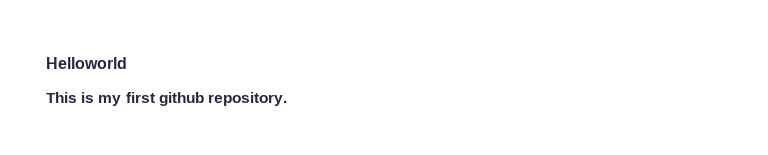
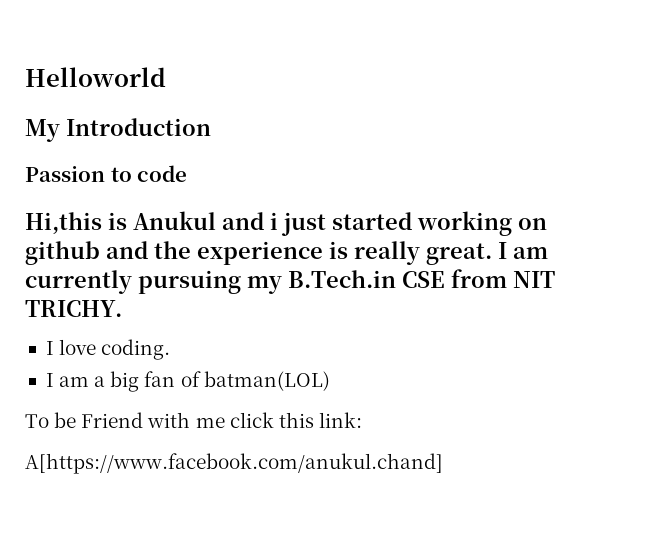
- This is my first github repository.
+ My Introduction
+ Passion to code
+ Hi,this is Anukul and i just started working on github and the experience is really great. I am currently pursuing my B.Tech.in CSE from NIT TRICHY.
+ I love coding.
+ I am a big fan of batman(LOL)
+ To be Friend with me click this link:
+ A[https://www.facebook.com/anukul.chand]

